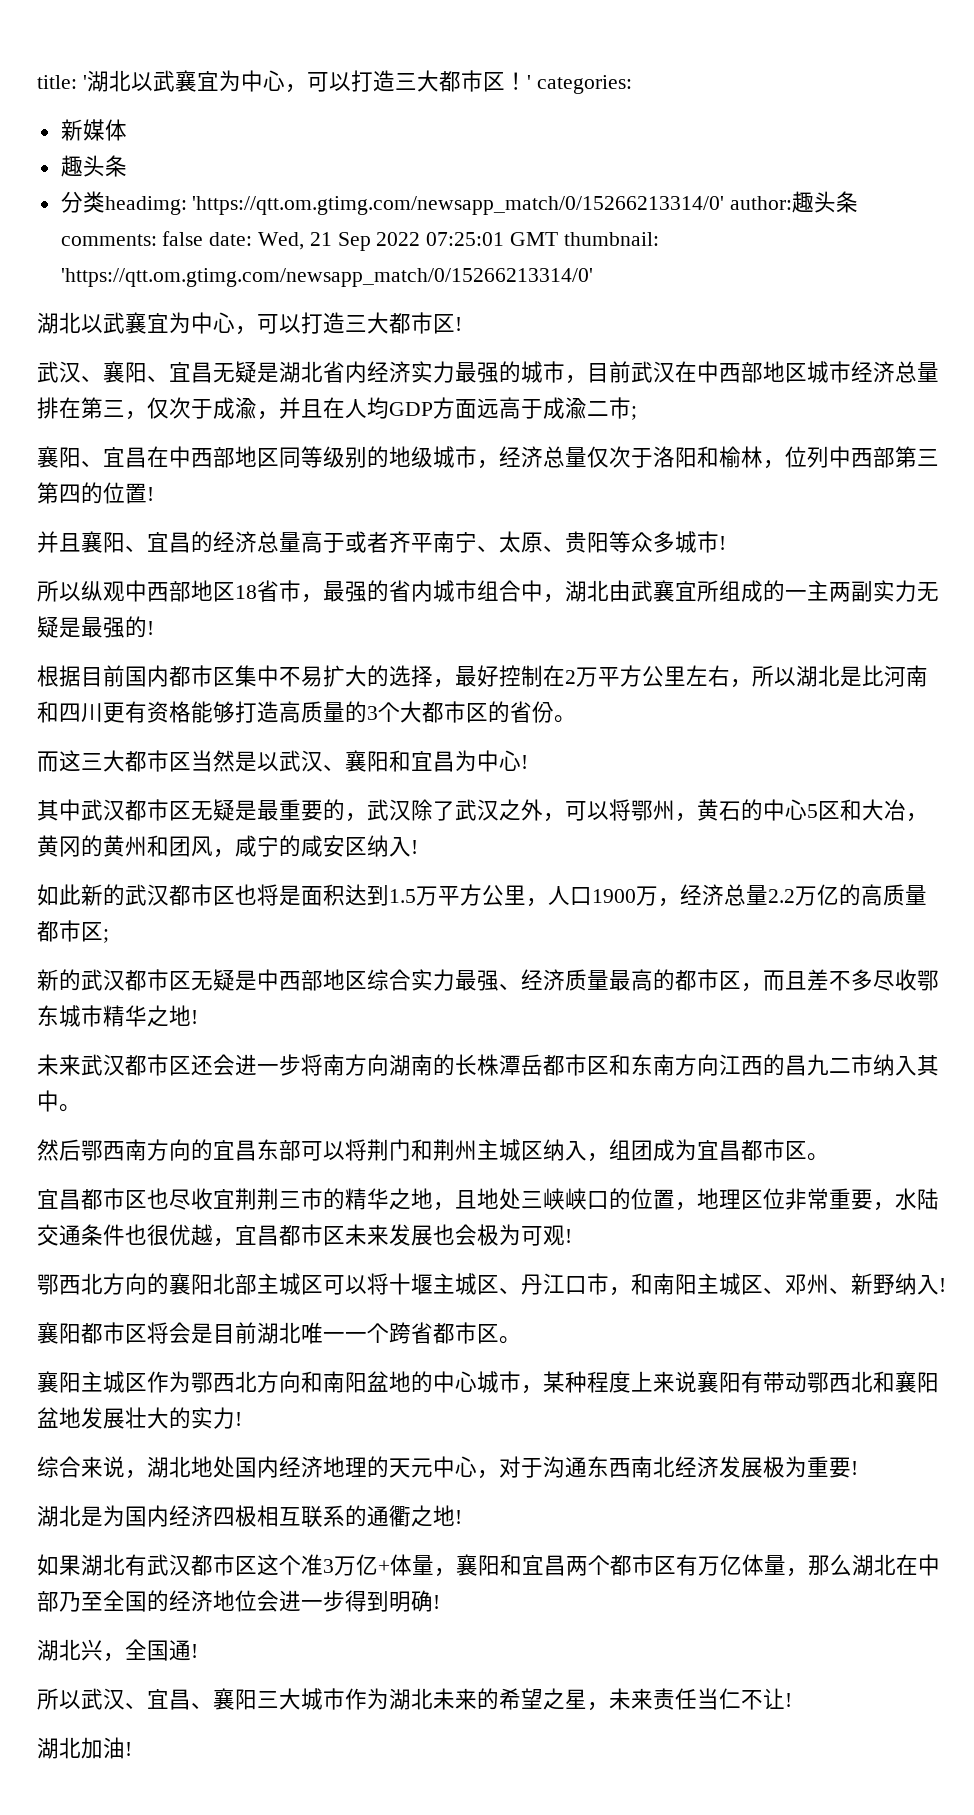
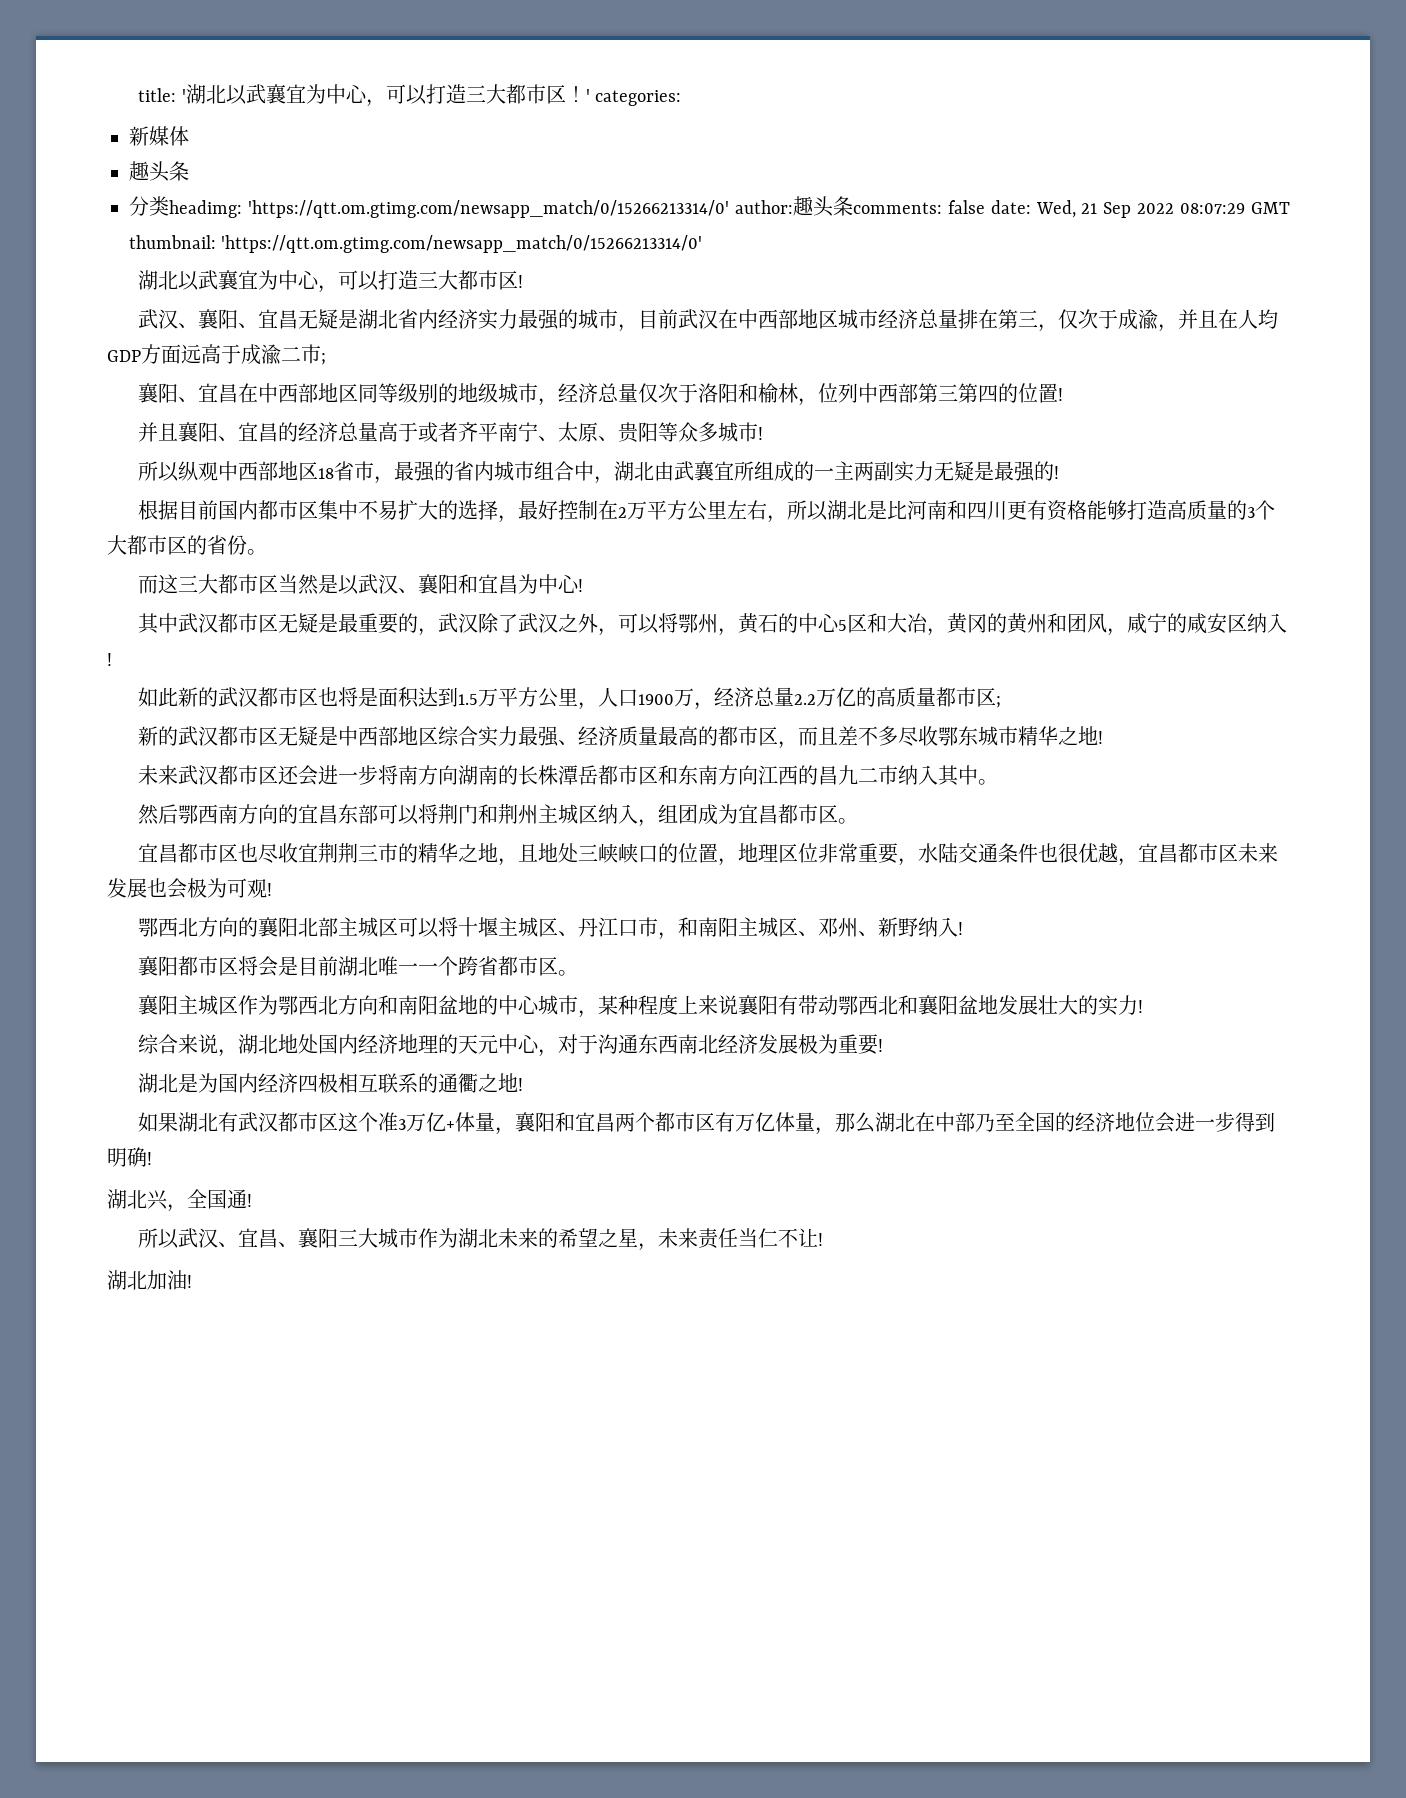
- 分类headimg: 'https://qtt.om.gtimg.com/newsapp_match/0/15266213314/0' author:趣头条comments: false date: Wed, 21 Sep 2022 07:25:01 GMT thumbnail: 'https://qtt.om.gtimg.com/newsapp_match/0/15266213314/0'
+ 分类headimg: 'https://qtt.om.gtimg.com/newsapp_match/0/15266213314/0' author:趣头条comments: false date: Wed, 21 Sep 2022 08:07:29 GMT thumbnail: 'https://qtt.om.gtimg.com/newsapp_match/0/15266213314/0'

